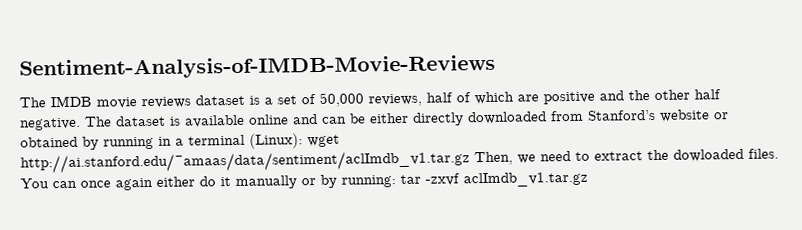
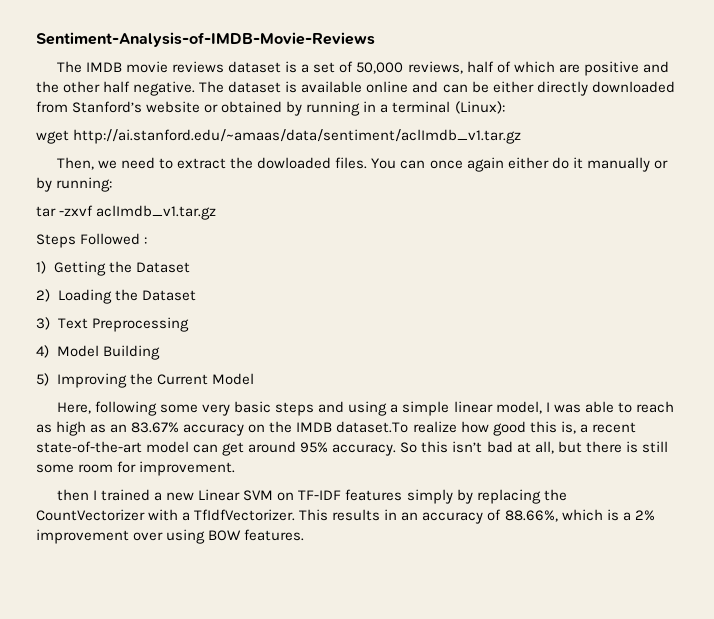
- The dataset is available online and can be either directly downloaded from Stanford’s website or obtained by running in a terminal (Linux): wget http://ai.stanford.edu/~amaas/data/sentiment/aclImdb_v1.tar.gz Then, we need to extract the dowloaded files.
+ The dataset is available online and can be either directly downloaded from Stanford’s website or obtained by running in a terminal (Linux):
+ wget http://ai.stanford.edu/~amaas/data/sentiment/aclImdb_v1.tar.gz
+ Then, we need to extract the dowloaded files.
- You can once again either do it manually or by running: tar -zxvf aclImdb_v1.tar.gz
+ You can once again either do it manually or by running:
+ tar -zxvf aclImdb_v1.tar.gz
+ Steps Followed :
+ 1) Getting the Dataset
+ 2) Loading the Dataset
+ 3) Text Preprocessing
+ 4) Model Building
+ 5) Improving the Current Model
+ Here, following some very basic steps and using a simple linear model, I was able to reach as high as an 83.67% accuracy on the IMDB dataset.To realize how good this is, a recent state-of-the-art model can get around 95% accuracy. So this isn’t bad at all, but there is still some room for improvement.
+ then I trained a new Linear SVM on TF-IDF features simply by replacing the CountVectorizer with a TfIdfVectorizer. This results in an accuracy of 88.66%, which is a 2% improvement over using BOW features.

